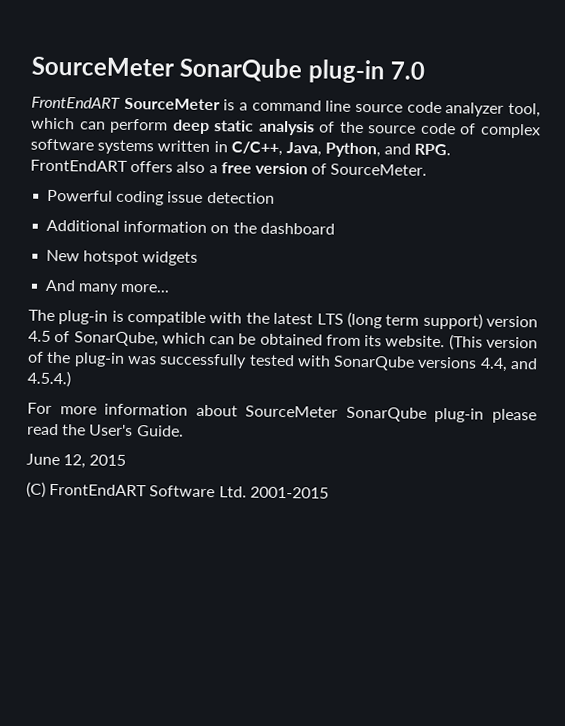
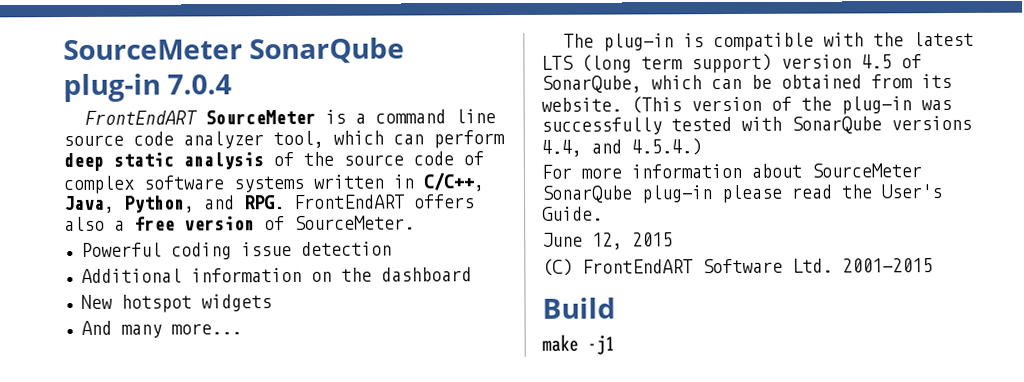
- SourceMeter SonarQube plug-in 7.0
+ SourceMeter SonarQube plug-in 7.0.4
+ Build
+ make -j1

